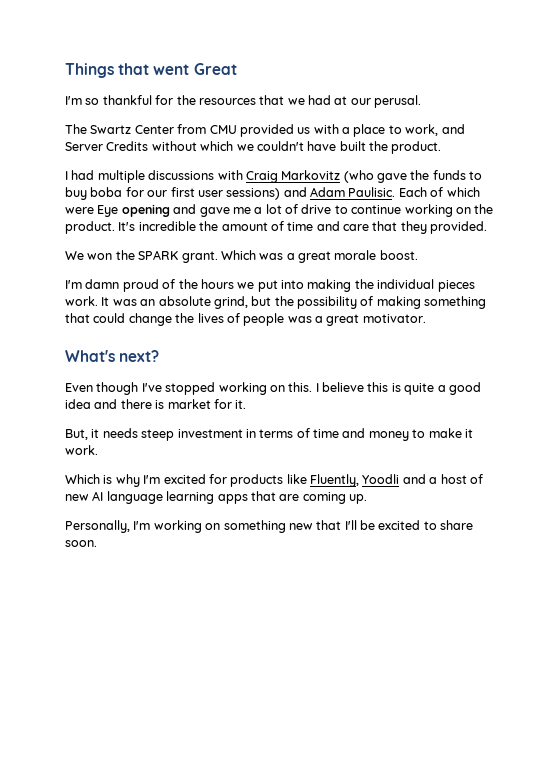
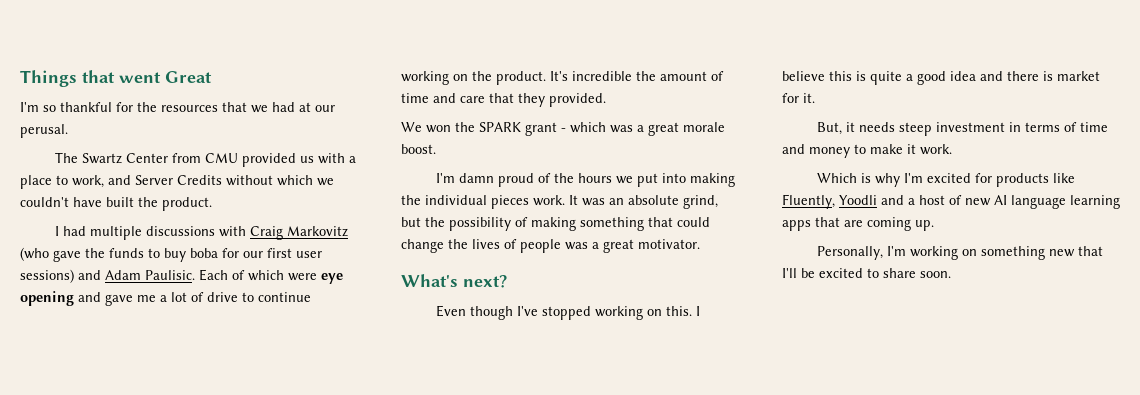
- Each of which were Eye opening and gave me a lot of drive to continue working on the product.
+ Each of which were eye opening and gave me a lot of drive to continue working on the product.
- We won the SPARK grant. Which was a great morale boost.
+ We won the SPARK grant - which was a great morale boost.

